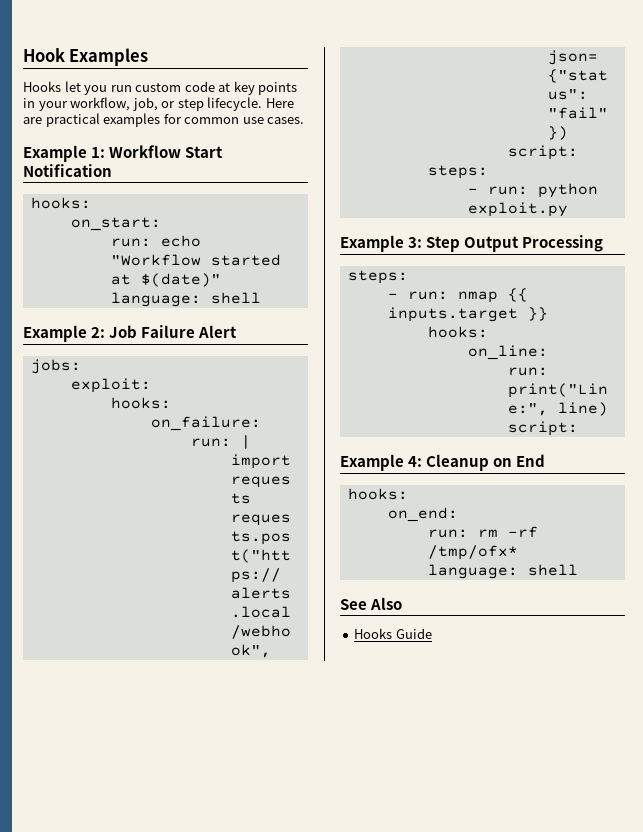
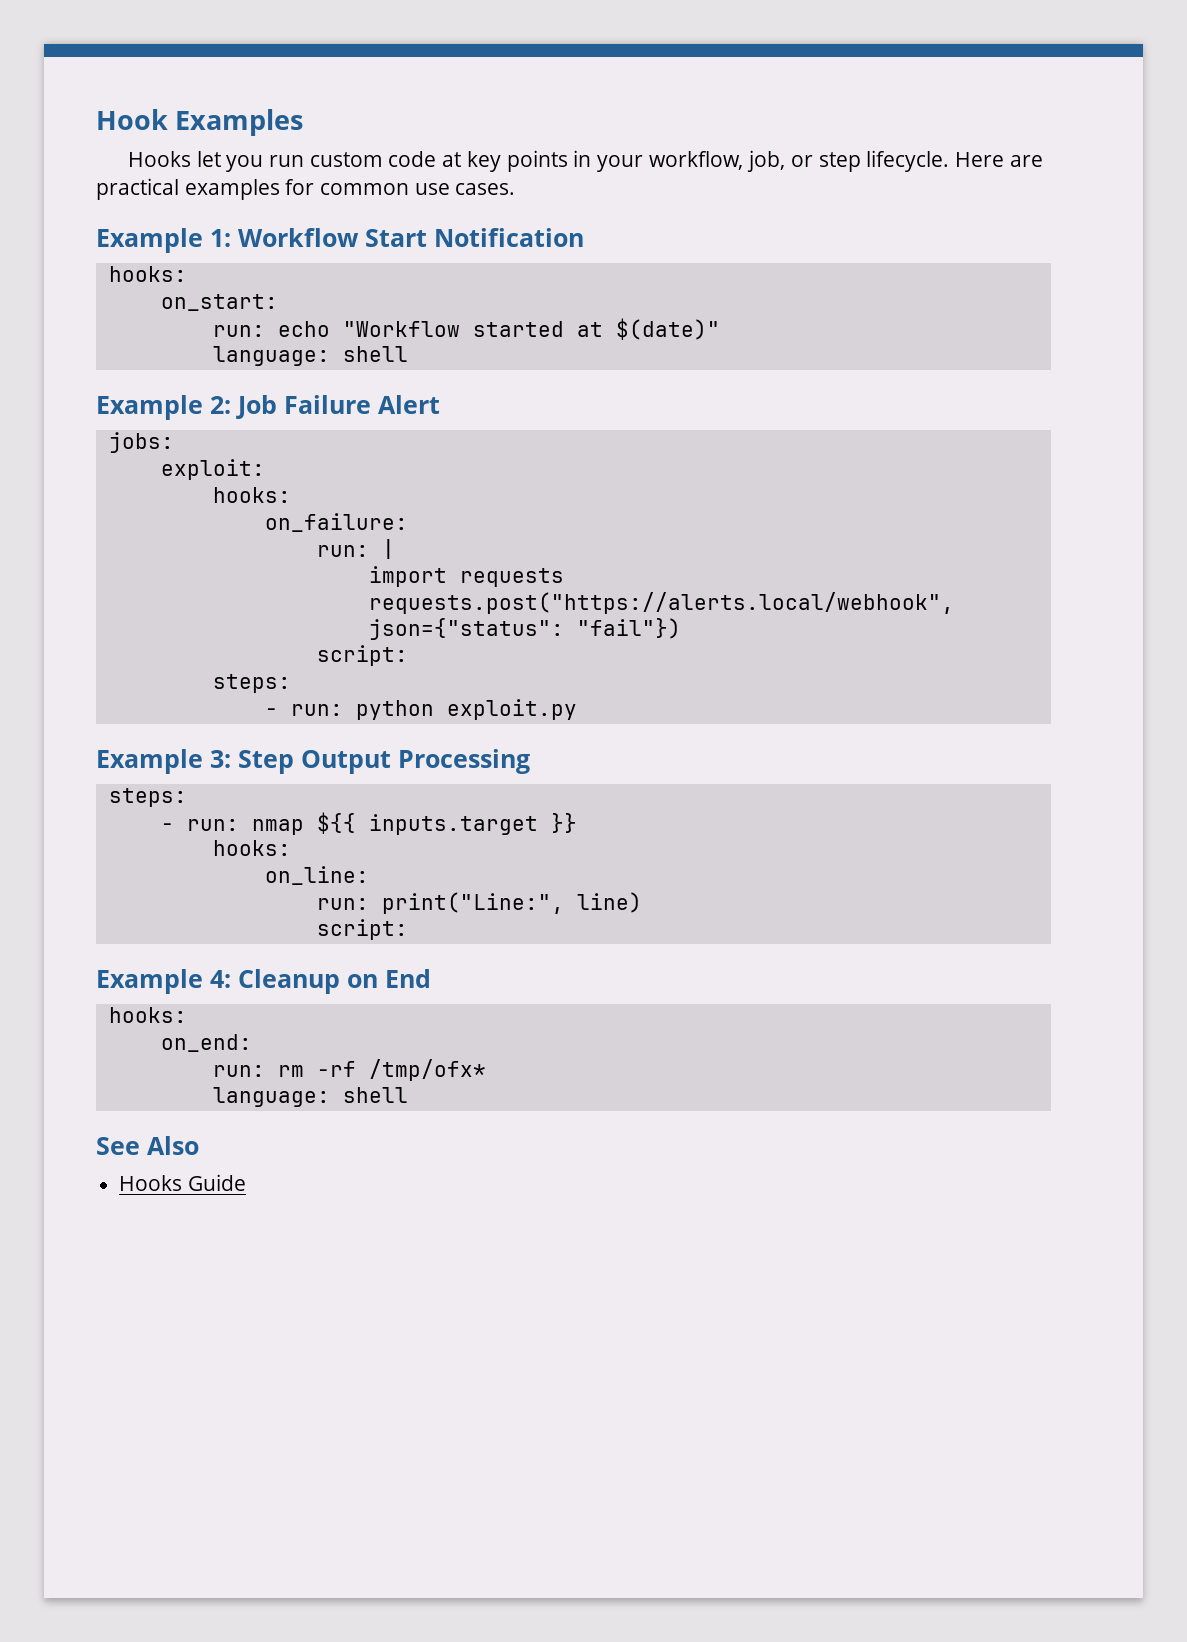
- - run: nmap {{ inputs.target }}
+ - run: nmap ${{ inputs.target }}

